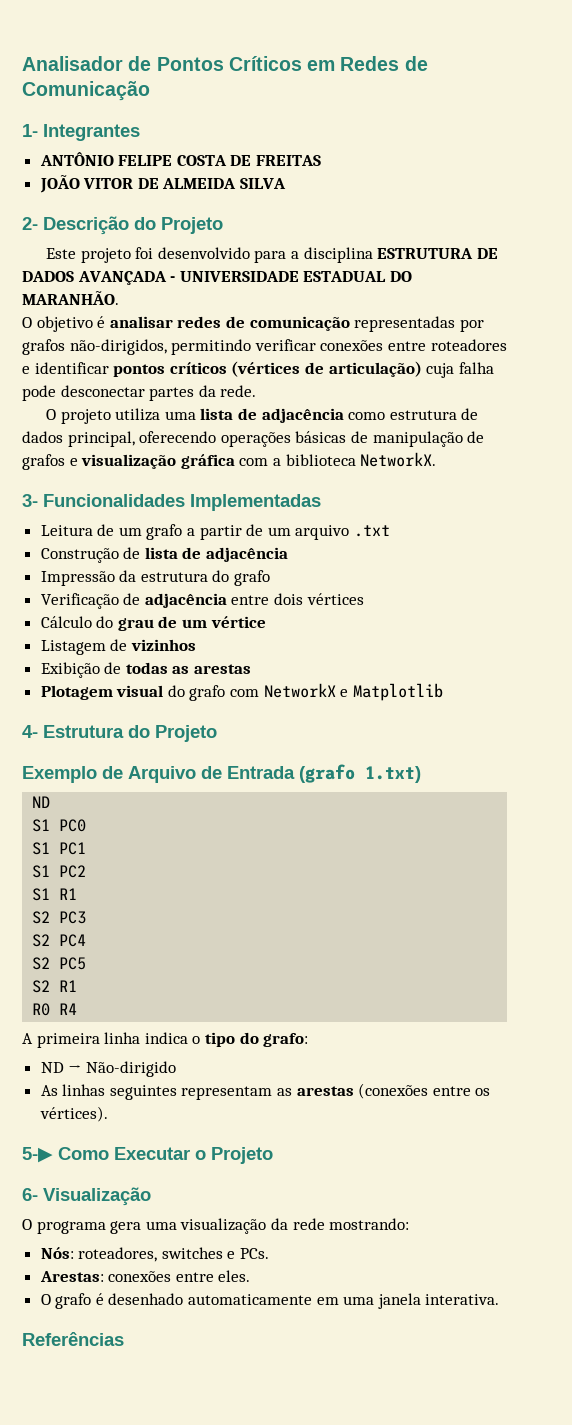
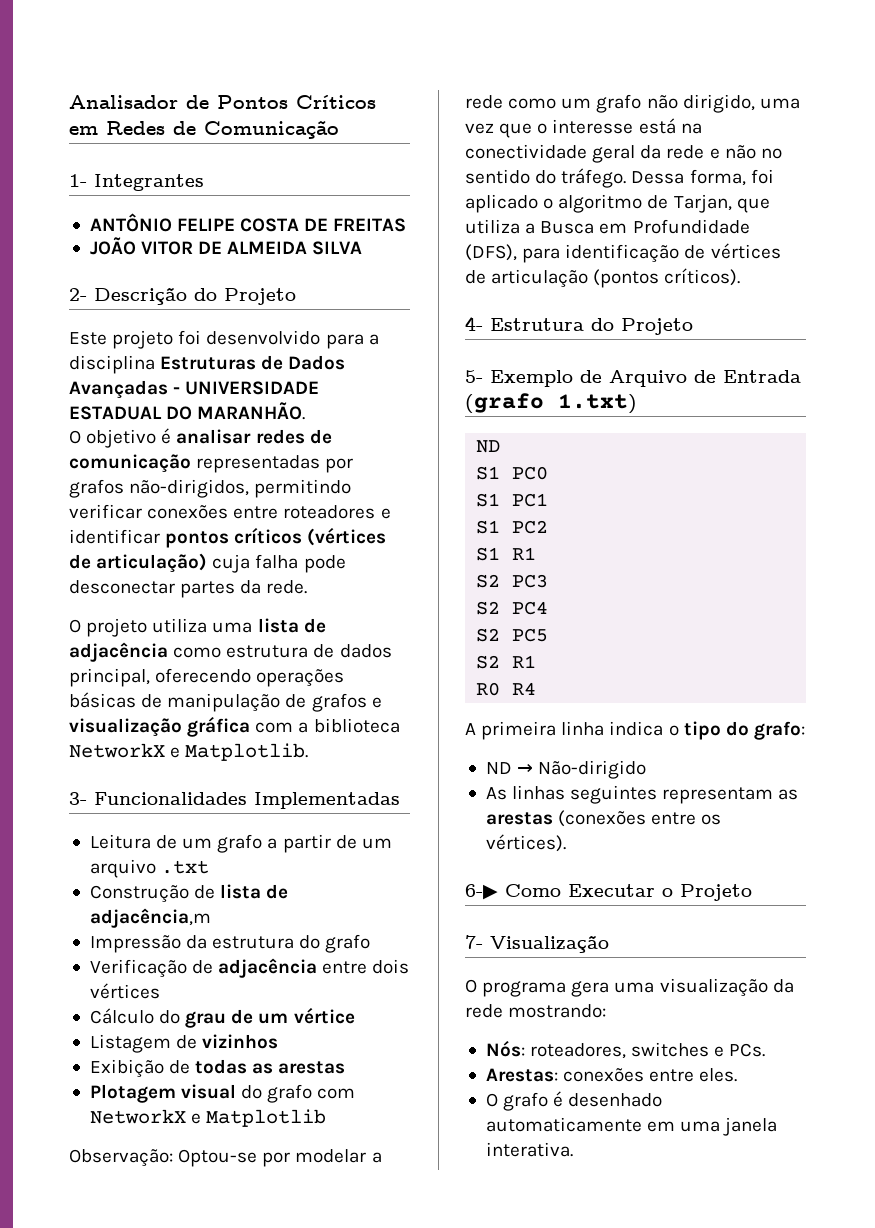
- Este projeto foi desenvolvido para a disciplina ESTRUTURA DE DADOS AVANÇADA - UNIVERSIDADE ESTADUAL DO MARANHÃO.
+ Este projeto foi desenvolvido para a disciplina Estruturas de Dados Avançadas - UNIVERSIDADE ESTADUAL DO MARANHÃO.
- O projeto utiliza uma lista de adjacência como estrutura de dados principal, oferecendo operações básicas de manipulação de grafos e visualização gráfica com a biblioteca NetworkX.
+ O projeto utiliza uma lista de adjacência como estrutura de dados principal, oferecendo operações básicas de manipulação de grafos e visualização gráfica com a biblioteca NetworkX e Matplotlib.
- Construção de lista de adjacência
+ Construção de lista de adjacência,m
+ Observação: Optou-se por modelar a rede como um grafo não dirigido, uma vez que o interesse está na conectividade geral da rede e não no sentido do tráfego. Dessa forma, foi aplicado o algoritmo de Tarjan, que utiliza a Busca em Profundidade (DFS), para identificação de vértices de articulação (pontos críticos).
- Exemplo de Arquivo de Entrada (grafo 1.txt)
+ 5- Exemplo de Arquivo de Entrada (grafo 1.txt)
- 5-▶ Como Executar o Projeto
+ 6-▶ Como Executar o Projeto
- 6- Visualização
+ 7- Visualização
- Referências

